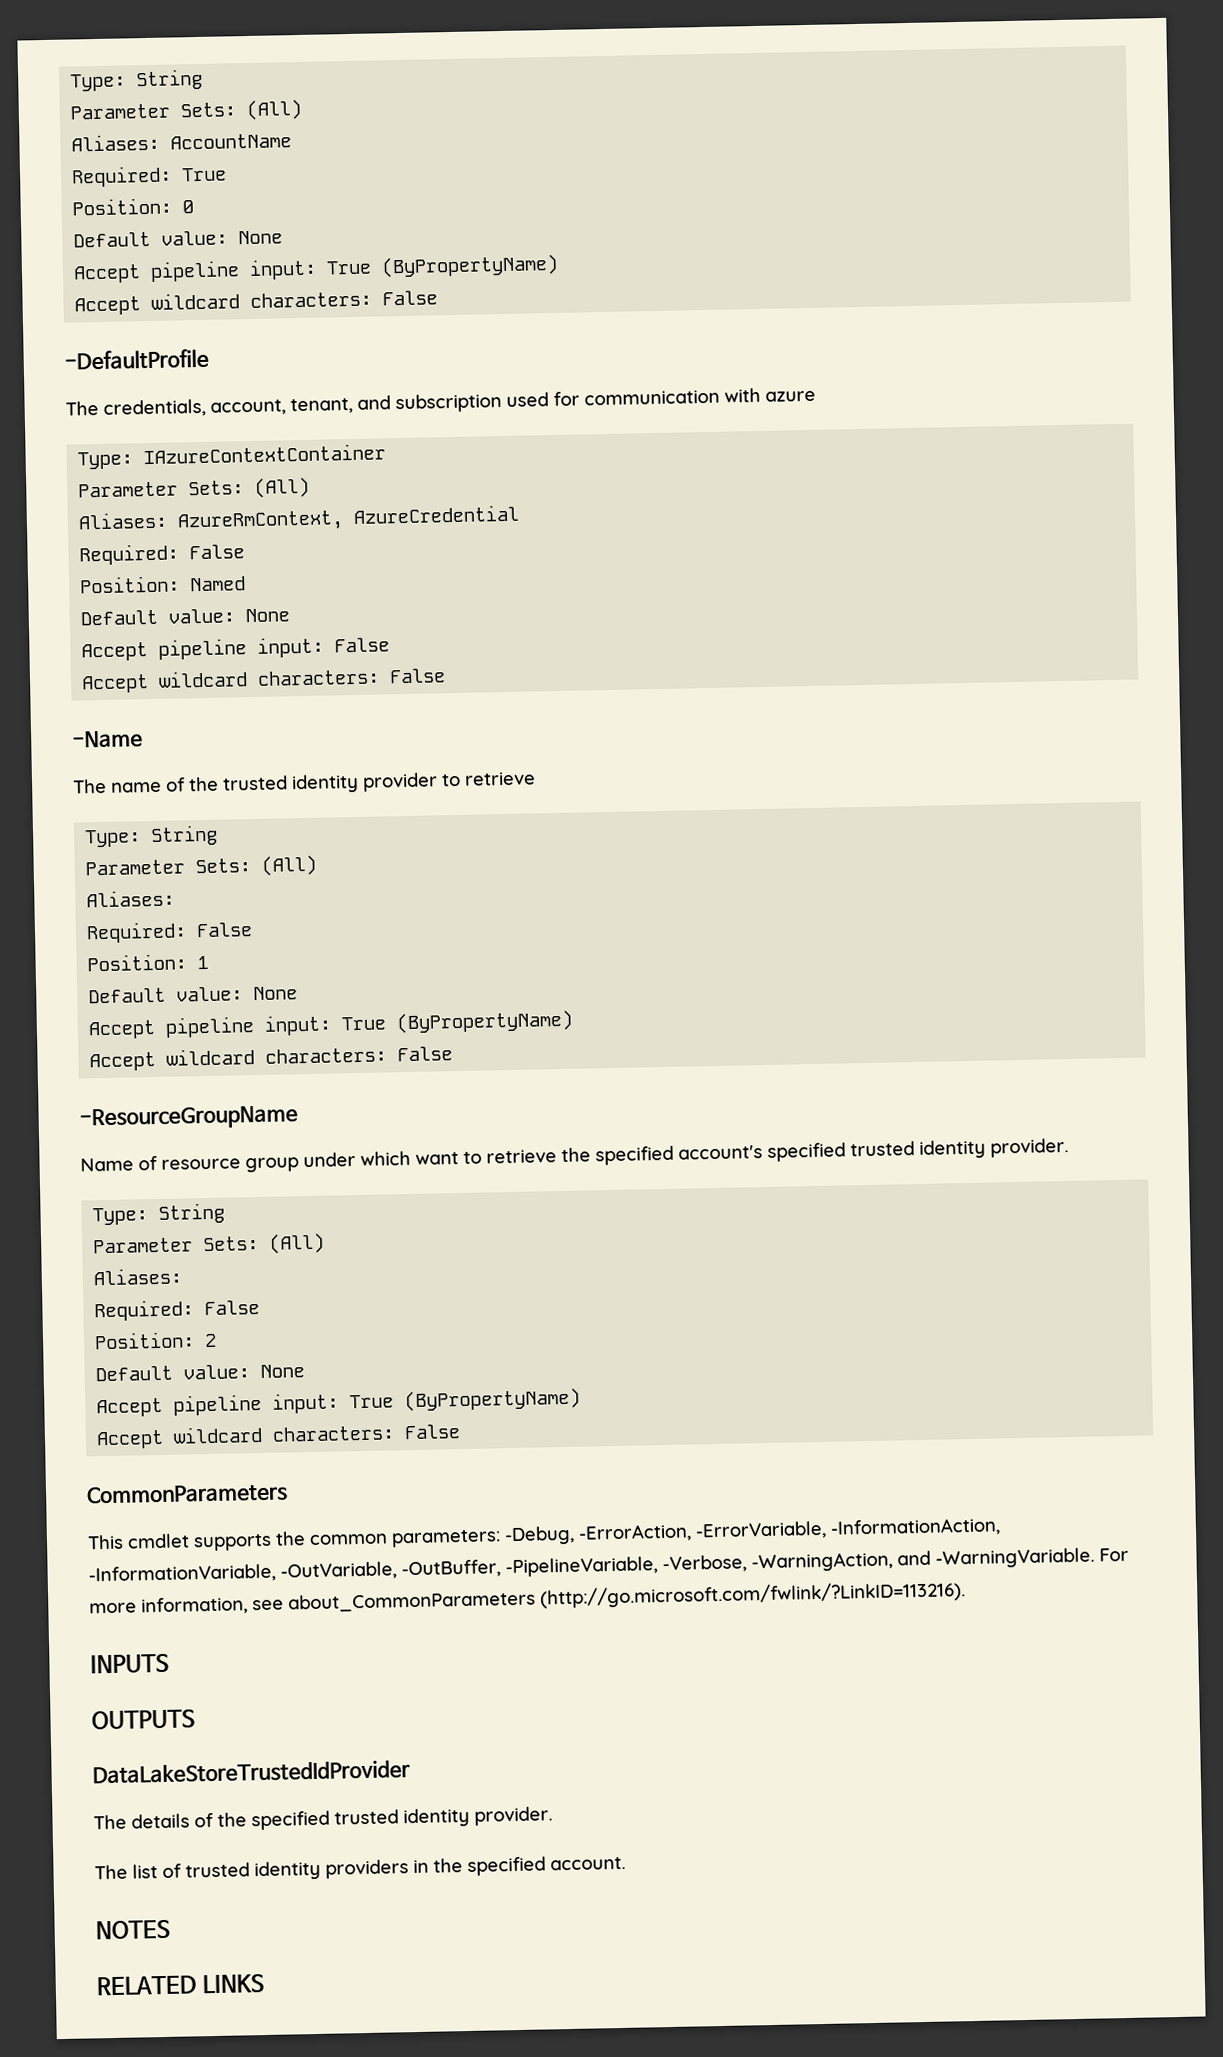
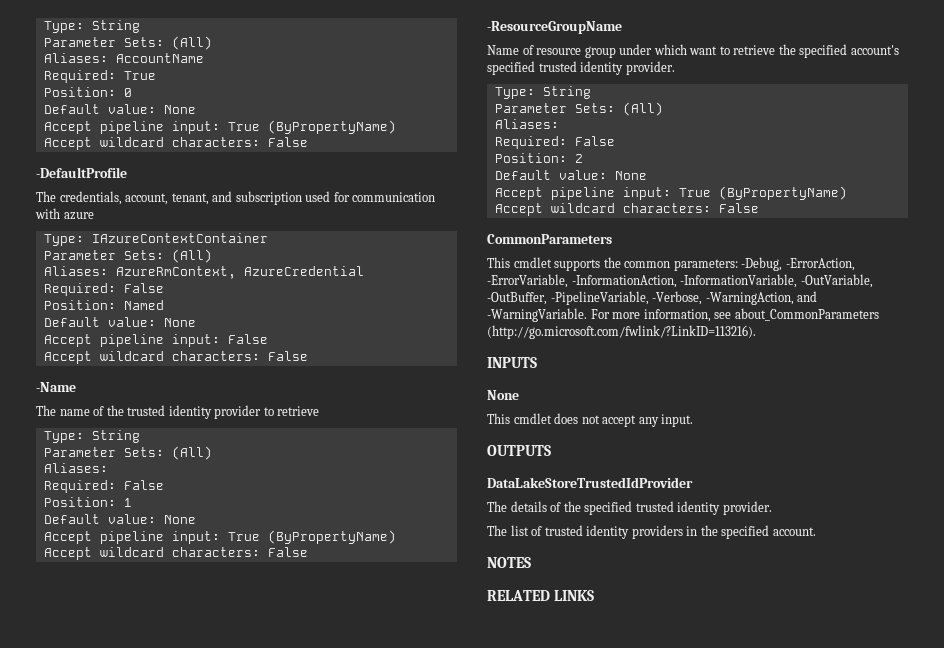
  INPUTS
+ None
+ This cmdlet does not accept any input.

